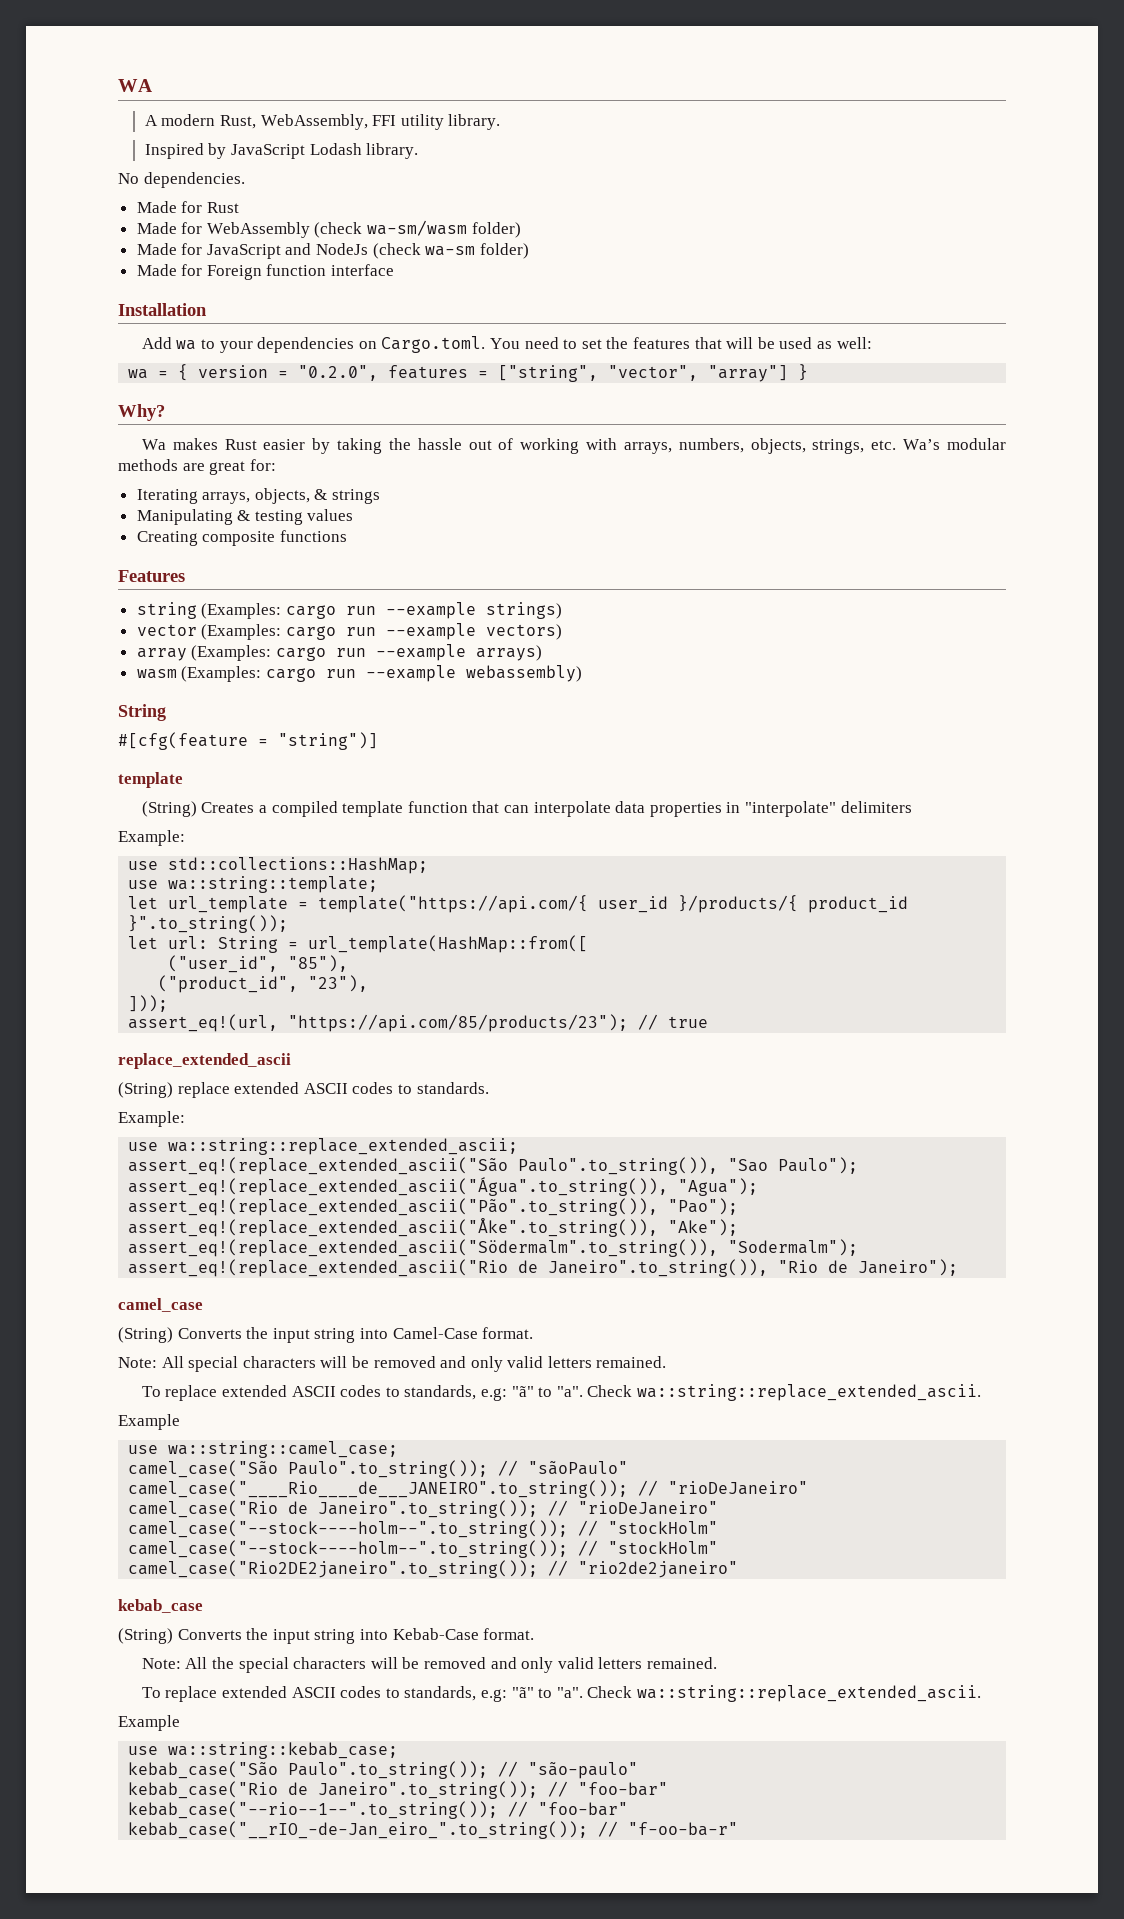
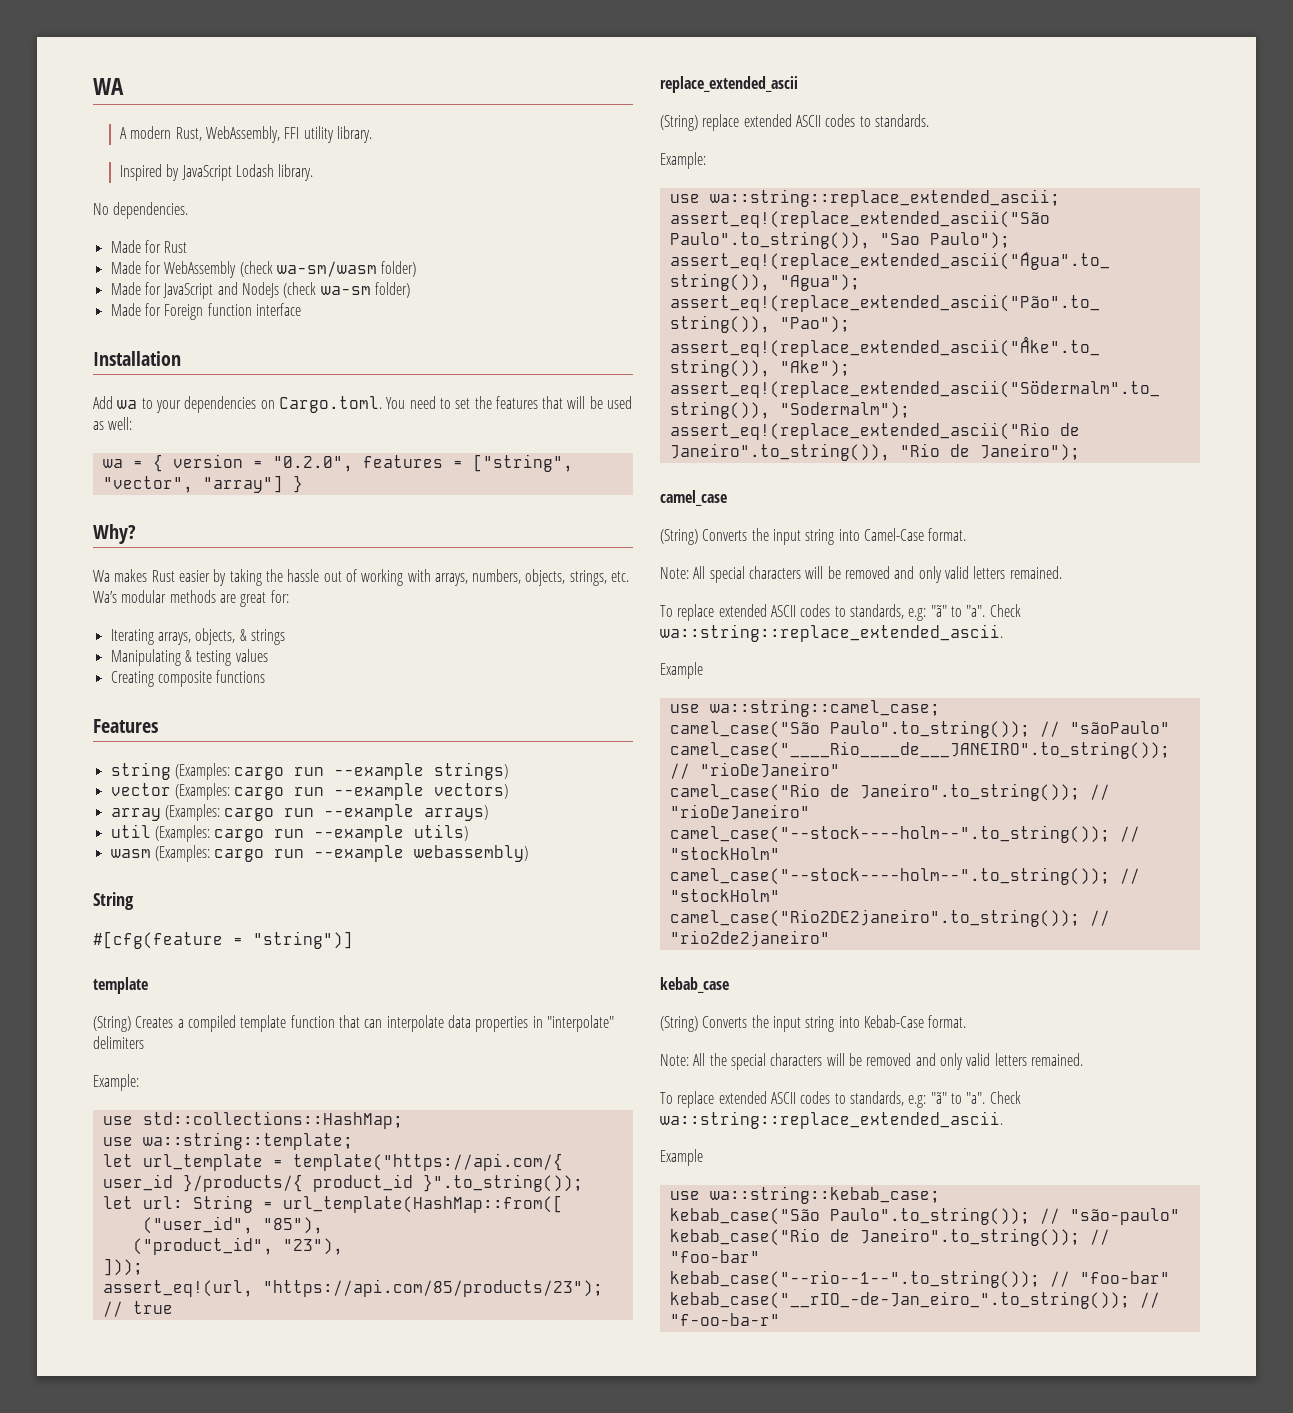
+ util (Examples: cargo run --example utils)

